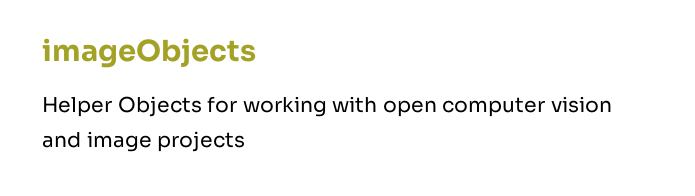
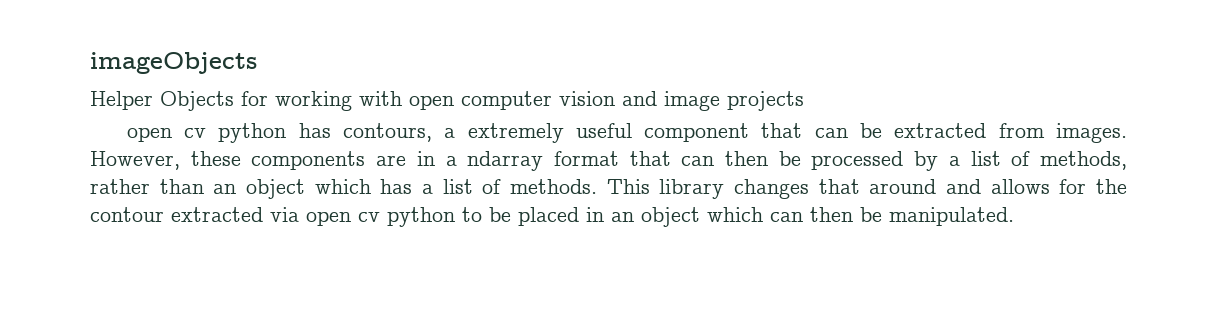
+ open cv python has contours, a extremely useful component that can be extracted from images. However, these components are in a ndarray format that can then be processed by a list of methods, rather than an object which has a list of methods. This library changes that around and allows for the contour extracted via open cv python to be placed in an object which can then be manipulated.

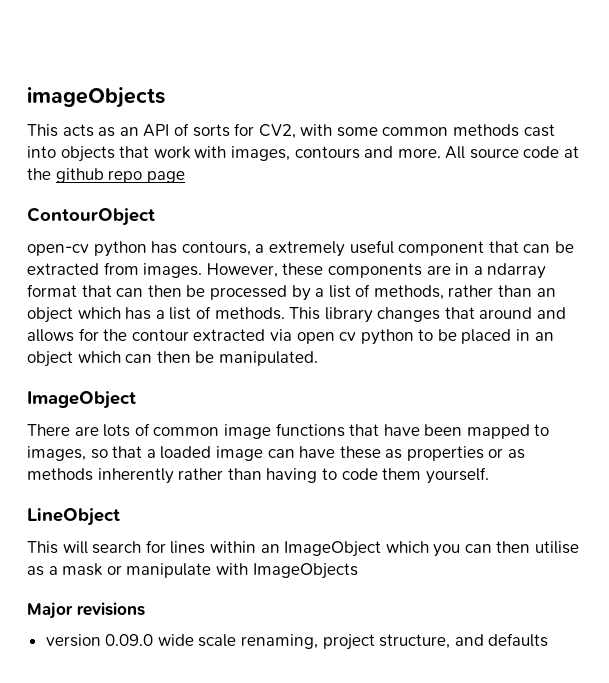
- Helper Objects for working with open computer vision and image projects
- open cv python has contours, a extremely useful component that can be extracted from images.
+ This acts as an API of sorts for CV2, with some common methods cast into objects that work with images, contours and more. All source code at the github repo page
+ ContourObject
+ open-cv python has contours, a extremely useful component that can be extracted from images.
  This library changes that around and allows for the contour extracted via open cv python to be placed in an object which can then be manipulated.
+ ImageObject
+ There are lots of common image functions that have been mapped to images, so that a loaded image can have these as properties or as methods inherently rather than having to code them yourself.
+ LineObject
+ This will search for lines within an ImageObject which you can then utilise as a mask or manipulate with ImageObjects
+ Major revisions
+ version 0.09.0 wide scale renaming, project structure, and defaults

